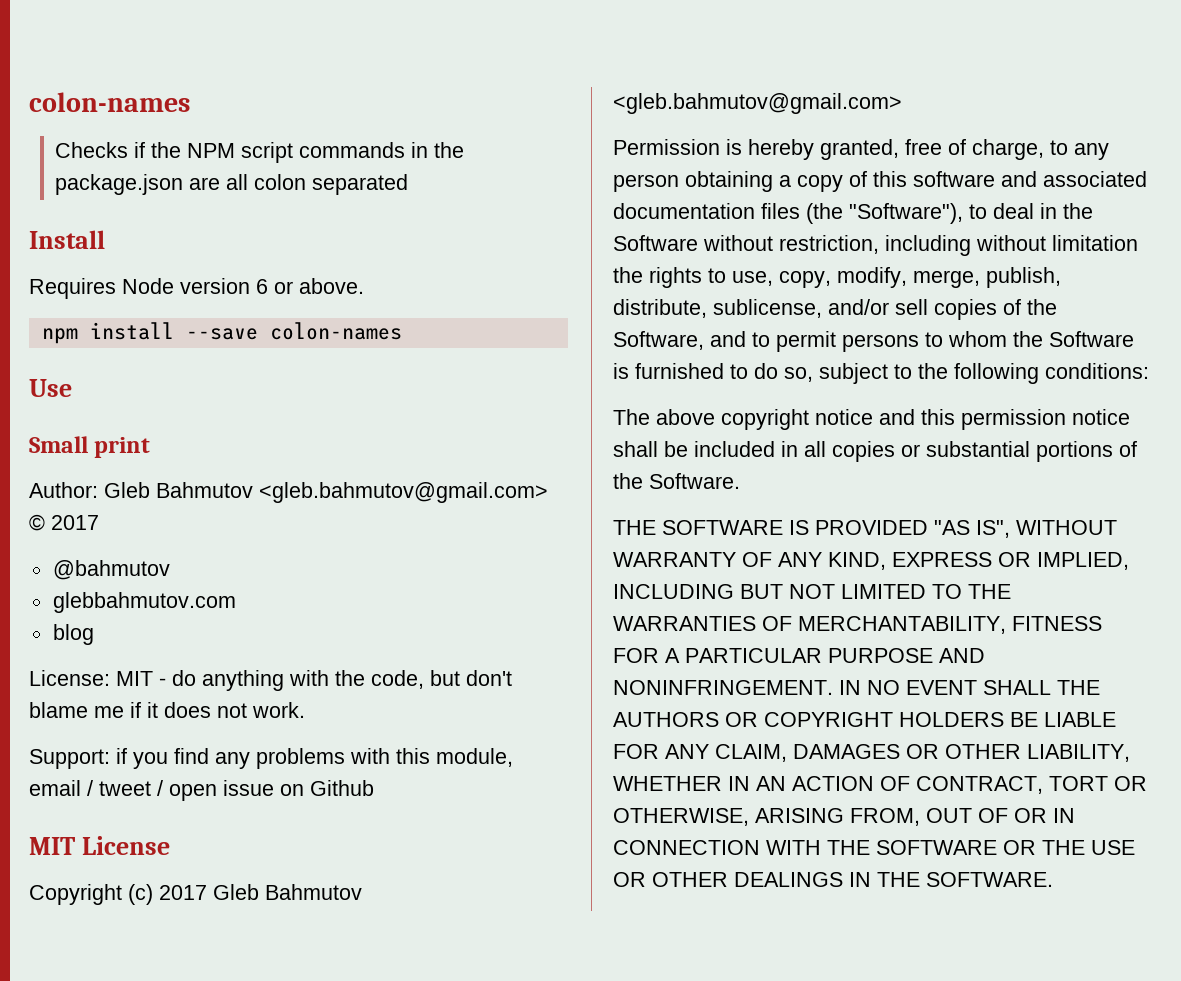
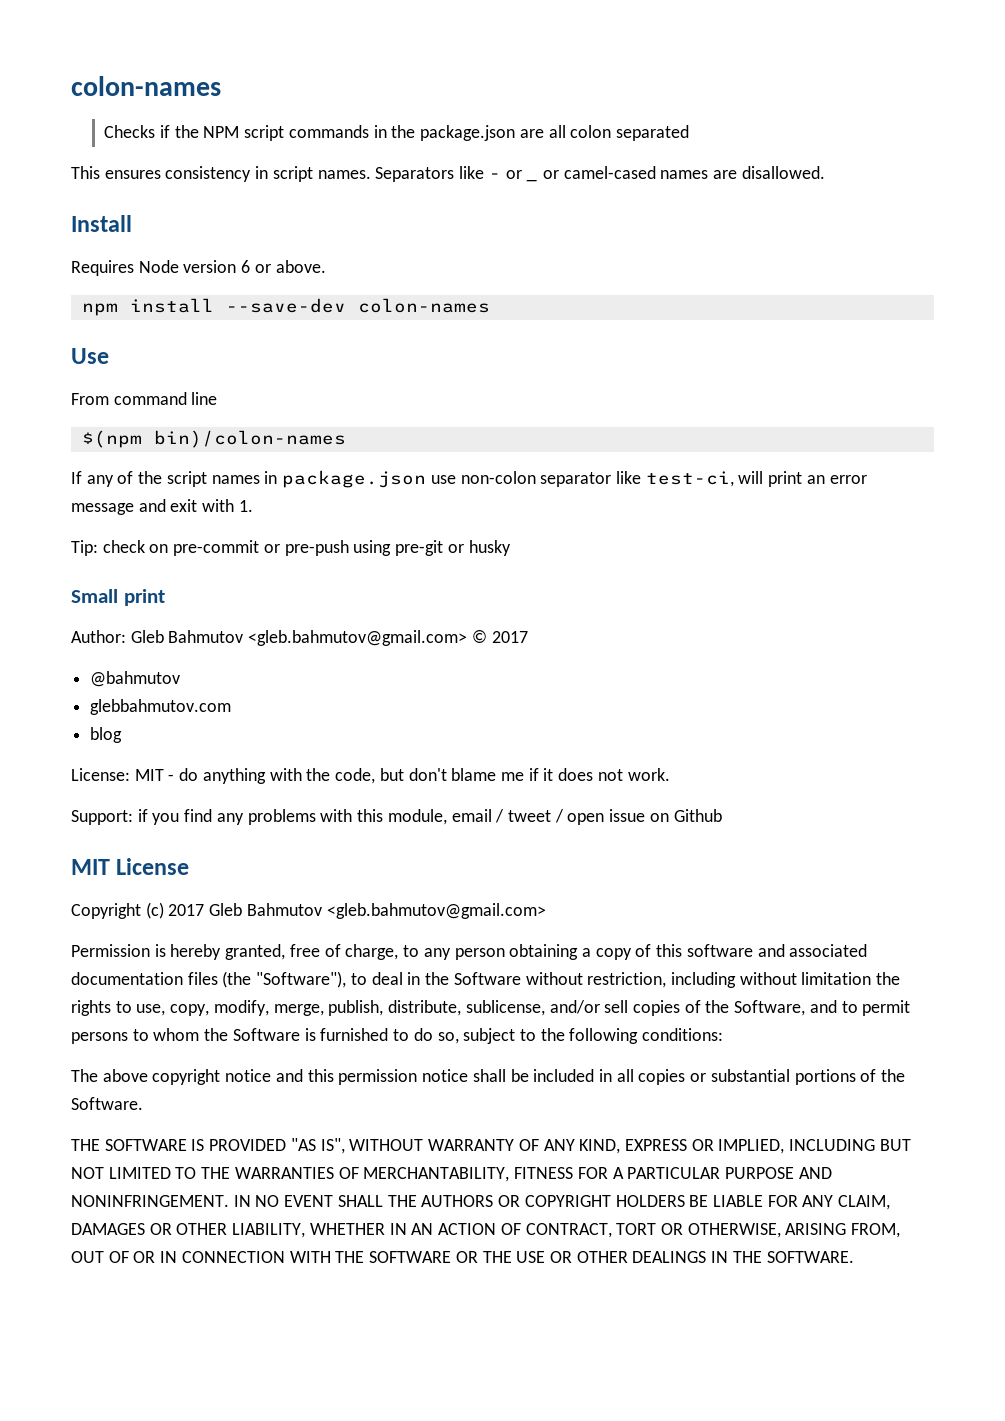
+ This ensures consistency in script names. Separators like - or _ or camel-cased names are disallowed.
- npm install --save colon-names
+ npm install --save-dev colon-names
+ From command line
+ $(npm bin)/colon-names
+ If any of the script names in package.json use non-colon separator like test-ci, will print an error message and exit with 1.
+ Tip: check on pre-commit or pre-push using pre-git or husky

